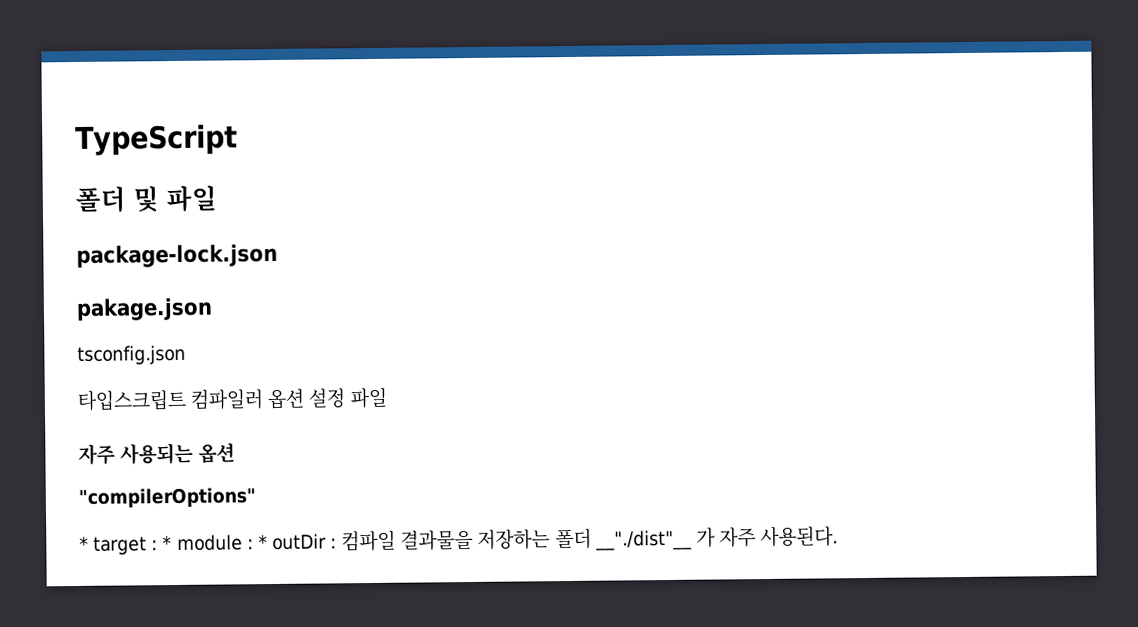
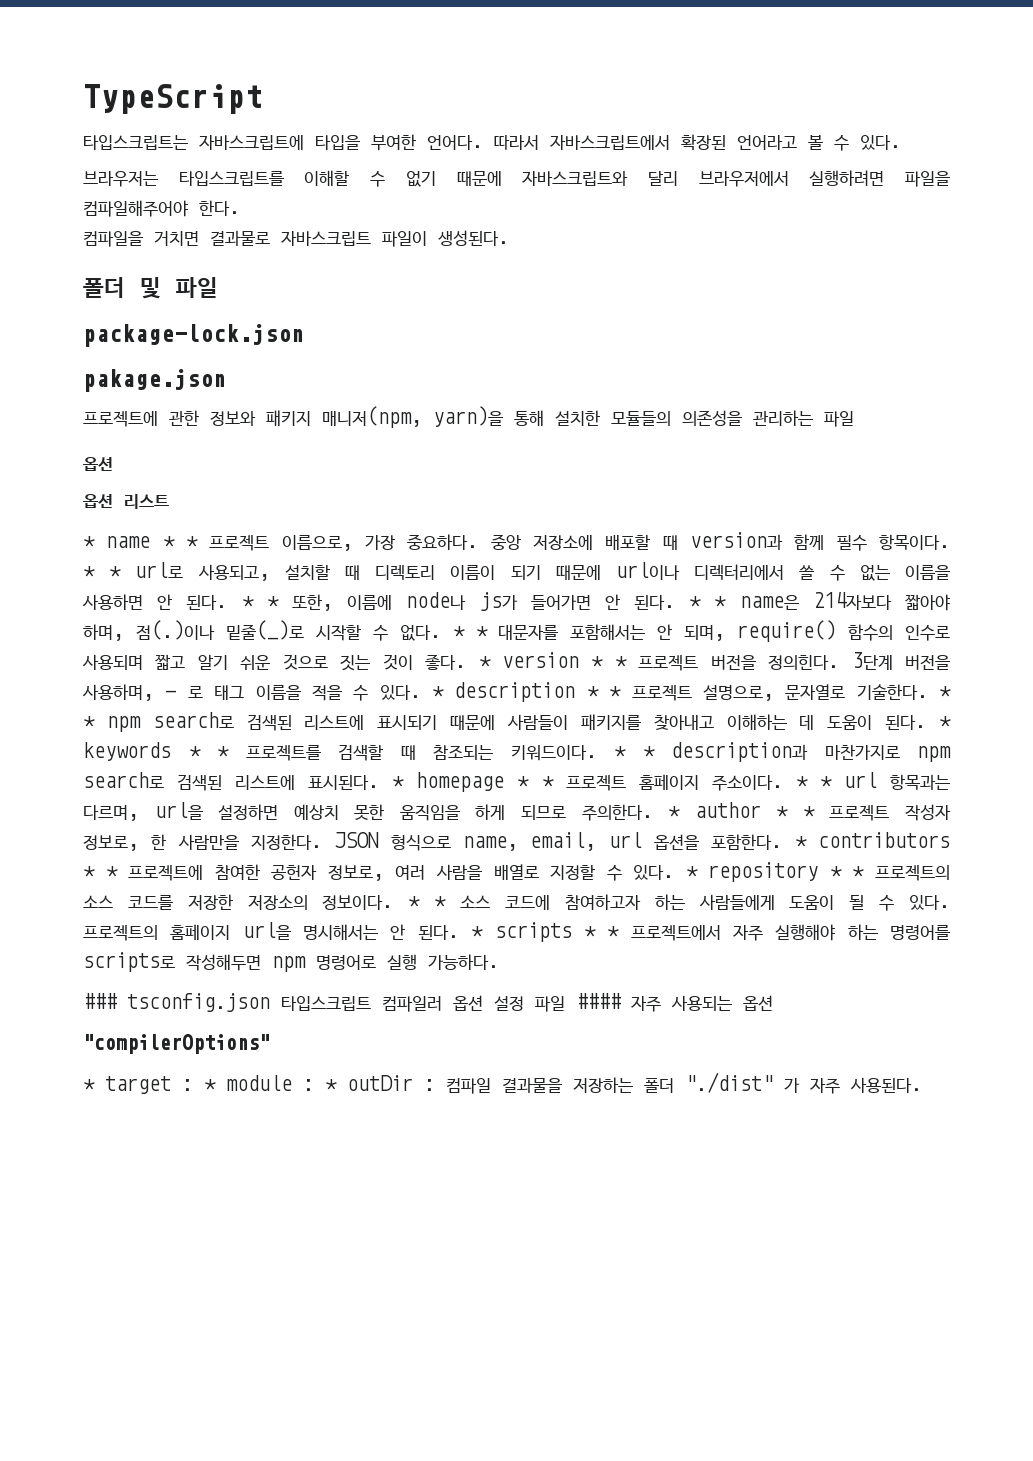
+ 타입스크립트는 자바스크립트에 타입을 부여한 언어다. 따라서 자바스크립트에서 확장된 언어라고 볼 수 있다.
+ 브라우저는 타입스크립트를 이해할 수 없기 때문에 자바스크립트와 달리 브라우저에서 실행하려면 파일을 컴파일해주어야 한다.
+ 컴파일을 거치면 결과물로 자바스크립트 파일이 생성된다.
- tsconfig.json
- 타입스크립트 컴파일러 옵션 설정 파일
- 자주 사용되는 옵션
+ 프로젝트에 관한 정보와 패키지 매니저(npm, yarn)을 통해 설치한 모듈들의 의존성을 관리하는 파일
+ 옵션
+ 옵션 리스트
+ * name * * 프로젝트 이름으로, 가장 중요하다. 중앙 저장소에 배포할 때 version과 함께 필수 항목이다. * * url로 사용되고, 설치할 때 디렉토리 이름이 되기 때문에 url이나 디렉터리에서 쓸 수 없는 이름을 사용하면 안 된다. * * 또한, 이름에 node나 js가 들어가면 안 된다. * * name은 214자보다 짧아야 하며, 점(.)이나 밑줄(_)로 시작할 수 없다. * * 대문자를 포함해서는 안 되며, require() 함수의 인수로 사용되며 짧고 알기 쉬운 것으로 짓는 것이 좋다. * version * * 프로젝트 버전을 정의힌다. 3단계 버전을 사용하며, - 로 태그 이름을 적을 수 있다. * description * * 프로젝트 설명으로, 문자열로 기술한다. * * npm search로 검색된 리스트에 표시되기 때문에 사람들이 패키지를 찾아내고 이해하는 데 도움이 된다. * keywords * * 프로젝트를 검색할 때 참조되는 키워드이다. * * description과 마찬가지로 npm search로 검색된 리스트에 표시된다. * homepage * * 프로젝트 홈페이지 주소이다. * * url 항목과는 다르며, url을 설정하면 예상치 못한 움직임을 하게 되므로 주의한다. * author * * 프로젝트 작성자 정보로, 한 사람만을 지정한다. JSON 형식으로 name, email, url 옵션을 포함한다. * contributors * * 프로젝트에 참여한 공헌자 정보로, 여러 사람을 배열로 지정할 수 있다. * repository * * 프로젝트의 소스 코드를 저장한 저장소의 정보이다. * * 소스 코드에 참여하고자 하는 사람들에게 도움이 될 수 있다. 프로젝트의 홈페이지 url을 명시해서는 안 된다. * scripts * * 프로젝트에서 자주 실행해야 하는 명령어를 scripts로 작성해두면 npm 명령어로 실행 가능하다.
+ ### tsconfig.json 타입스크립트 컴파일러 옵션 설정 파일 #### 자주 사용되는 옵션
- * target : * module : * outDir : 컴파일 결과물을 저장하는 폴더 __"./dist"__ 가 자주 사용된다.
+ * target : * module : * outDir : 컴파일 결과물을 저장하는 폴더 "./dist" 가 자주 사용된다.

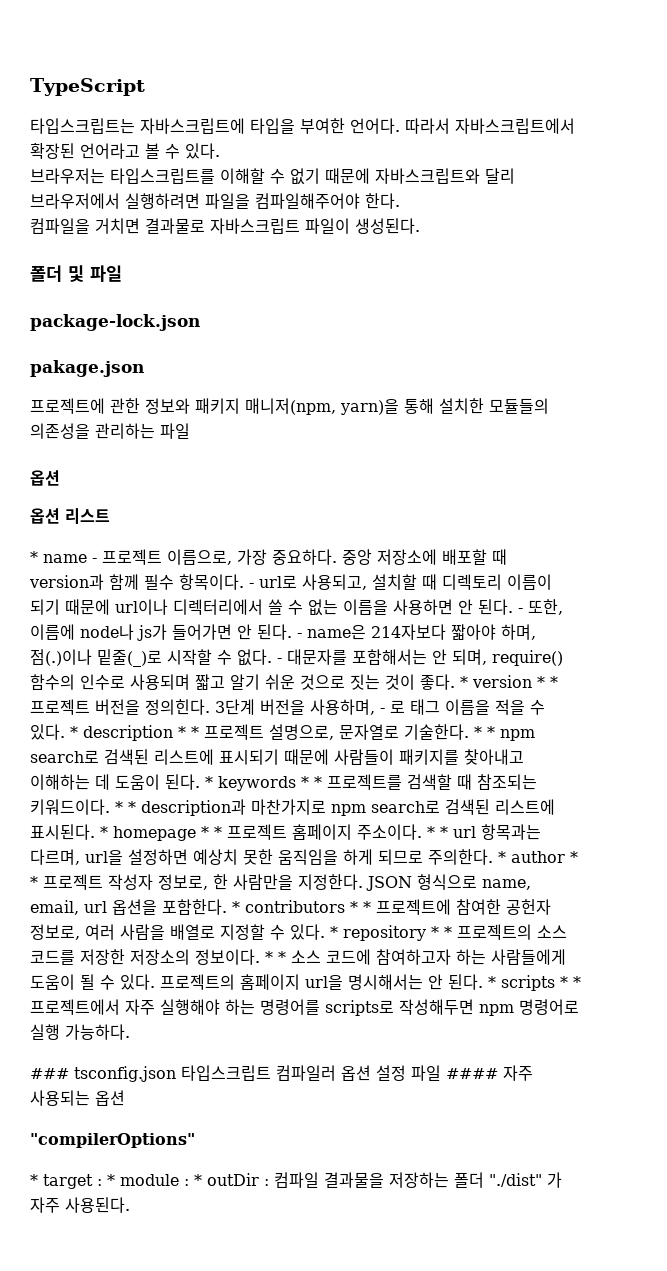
- * name * * 프로젝트 이름으로, 가장 중요하다.
+ * name - 프로젝트 이름으로, 가장 중요하다.
- * * url로 사용되고, 설치할 때 디렉토리 이름이 되기 때문에 url이나 디렉터리에서 쓸 수 없는 이름을 사용하면 안 된다.
+ - url로 사용되고, 설치할 때 디렉토리 이름이 되기 때문에 url이나 디렉터리에서 쓸 수 없는 이름을 사용하면 안 된다.
- * * 또한, 이름에 node나 js가 들어가면 안 된다.
+ - 또한, 이름에 node나 js가 들어가면 안 된다.
- * * name은 214자보다 짧아야 하며, 점(.)이나 밑줄(_)로 시작할 수 없다.
+ - name은 214자보다 짧아야 하며, 점(.)이나 밑줄(_)로 시작할 수 없다.
- * * 대문자를 포함해서는 안 되며, require() 함수의 인수로 사용되며 짧고 알기 쉬운 것으로 짓는 것이 좋다.
+ - 대문자를 포함해서는 안 되며, require() 함수의 인수로 사용되며 짧고 알기 쉬운 것으로 짓는 것이 좋다.

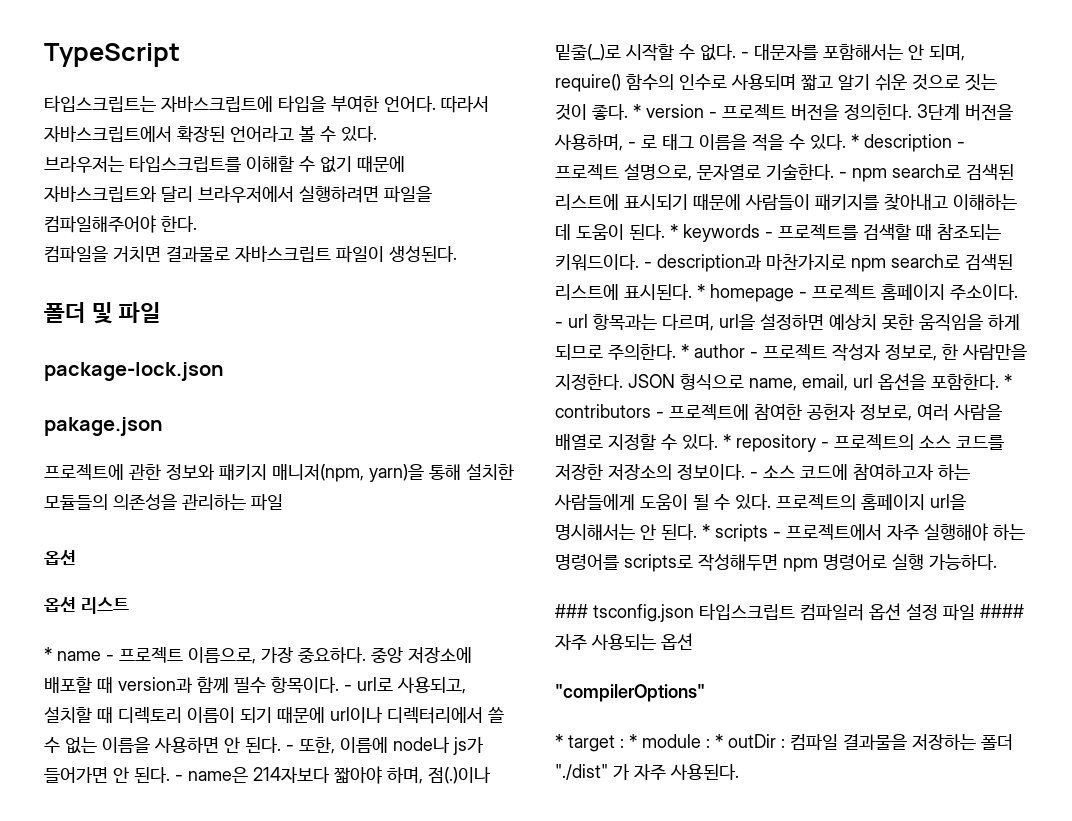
- * version * * 프로젝트 버전을 정의힌다.
+ * version - 프로젝트 버전을 정의힌다.
- * description * * 프로젝트 설명으로, 문자열로 기술한다.
+ * description - 프로젝트 설명으로, 문자열로 기술한다.
- * * npm search로 검색된 리스트에 표시되기 때문에 사람들이 패키지를 찾아내고 이해하는 데 도움이 된다.
+ - npm search로 검색된 리스트에 표시되기 때문에 사람들이 패키지를 찾아내고 이해하는 데 도움이 된다.
- * keywords * * 프로젝트를 검색할 때 참조되는 키워드이다.
+ * keywords - 프로젝트를 검색할 때 참조되는 키워드이다.
- * * description과 마찬가지로 npm search로 검색된 리스트에 표시된다.
+ - description과 마찬가지로 npm search로 검색된 리스트에 표시된다.
- * homepage * * 프로젝트 홈페이지 주소이다.
+ * homepage - 프로젝트 홈페이지 주소이다.
- * * url 항목과는 다르며, url을 설정하면 예상치 못한 움직임을 하게 되므로 주의한다.
+ - url 항목과는 다르며, url을 설정하면 예상치 못한 움직임을 하게 되므로 주의한다.
- * author * * 프로젝트 작성자 정보로, 한 사람만을 지정한다.
+ * author - 프로젝트 작성자 정보로, 한 사람만을 지정한다.
- * contributors * * 프로젝트에 참여한 공헌자 정보로, 여러 사람을 배열로 지정할 수 있다.
+ * contributors - 프로젝트에 참여한 공헌자 정보로, 여러 사람을 배열로 지정할 수 있다.
- * repository * * 프로젝트의 소스 코드를 저장한 저장소의 정보이다.
+ * repository - 프로젝트의 소스 코드를 저장한 저장소의 정보이다.
- * * 소스 코드에 참여하고자 하는 사람들에게 도움이 될 수 있다.
+ - 소스 코드에 참여하고자 하는 사람들에게 도움이 될 수 있다.
- * scripts * * 프로젝트에서 자주 실행해야 하는 명령어를 scripts로 작성해두면 npm 명령어로 실행 가능하다.
+ * scripts - 프로젝트에서 자주 실행해야 하는 명령어를 scripts로 작성해두면 npm 명령어로 실행 가능하다.

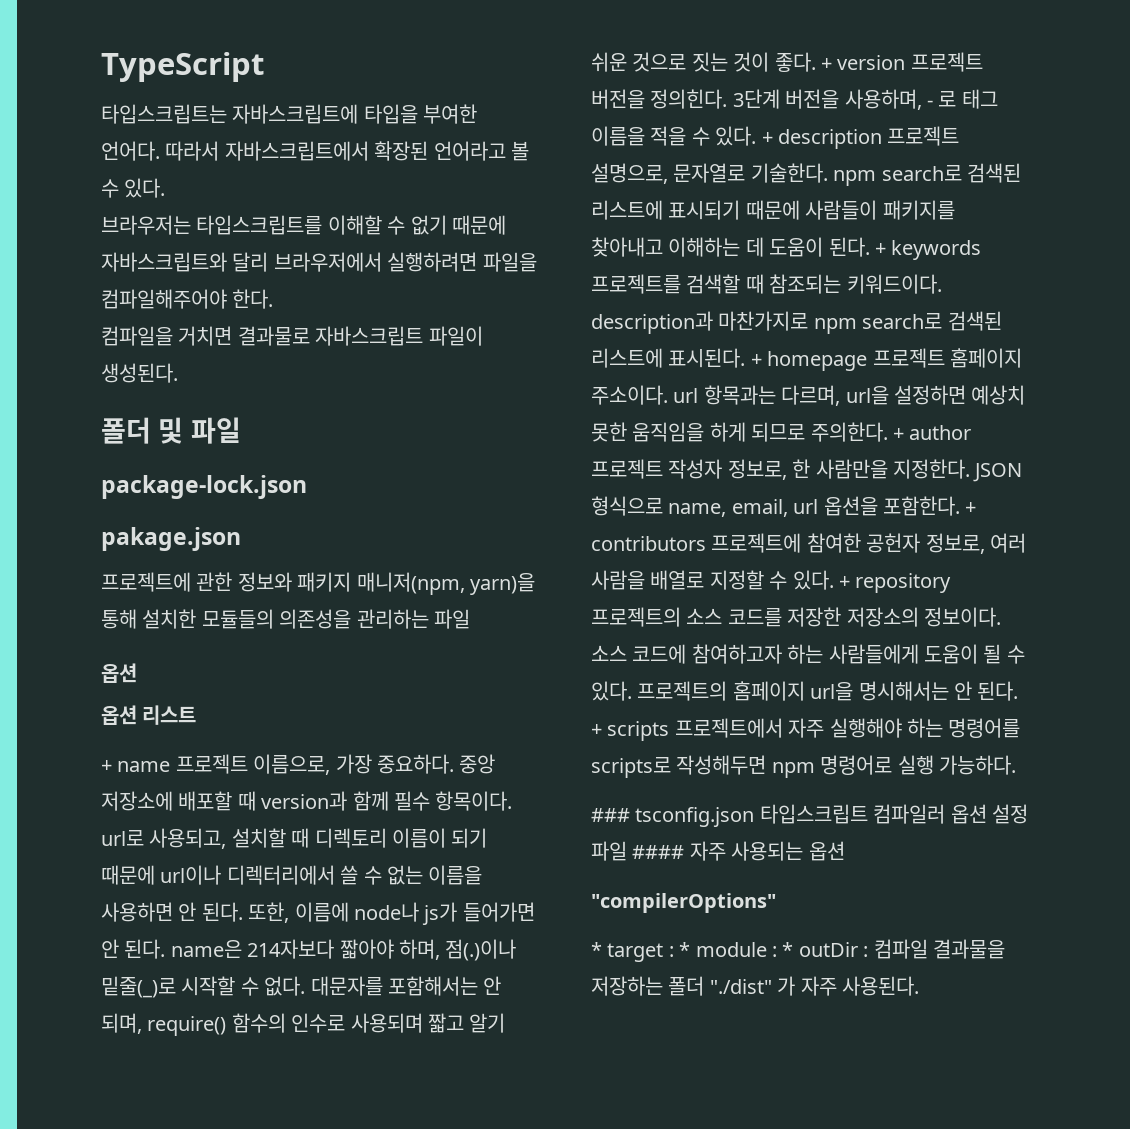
- * name - 프로젝트 이름으로, 가장 중요하다.
+ + name 프로젝트 이름으로, 가장 중요하다.
- 중앙 저장소에 배포할 때 version과 함께 필수 항목이다. - url로 사용되고, 설치할 때 디렉토리 이름이 되기 때문에 url이나 디렉터리에서 쓸 수 없는 이름을 사용하면 안 된다.
+ 중앙 저장소에 배포할 때 version과 함께 필수 항목이다. url로 사용되고, 설치할 때 디렉토리 이름이 되기 때문에 url이나 디렉터리에서 쓸 수 없는 이름을 사용하면 안 된다.
- - 또한, 이름에 node나 js가 들어가면 안 된다. - name은 214자보다 짧아야 하며, 점(.)이나 밑줄(_)로 시작할 수 없다.
+ 또한, 이름에 node나 js가 들어가면 안 된다. name은 214자보다 짧아야 하며, 점(.)이나 밑줄(_)로 시작할 수 없다.
- - 대문자를 포함해서는 안 되며, require() 함수의 인수로 사용되며 짧고 알기 쉬운 것으로 짓는 것이 좋다.
+ 대문자를 포함해서는 안 되며, require() 함수의 인수로 사용되며 짧고 알기 쉬운 것으로 짓는 것이 좋다.
- * version - 프로젝트 버전을 정의힌다.
+ + version 프로젝트 버전을 정의힌다.
- * description - 프로젝트 설명으로, 문자열로 기술한다. - npm search로 검색된 리스트에 표시되기 때문에 사람들이 패키지를 찾아내고 이해하는 데 도움이 된다.
+ + description 프로젝트 설명으로, 문자열로 기술한다. npm search로 검색된 리스트에 표시되기 때문에 사람들이 패키지를 찾아내고 이해하는 데 도움이 된다.
- * keywords - 프로젝트를 검색할 때 참조되는 키워드이다. - description과 마찬가지로 npm search로 검색된 리스트에 표시된다.
+ + keywords 프로젝트를 검색할 때 참조되는 키워드이다. description과 마찬가지로 npm search로 검색된 리스트에 표시된다.
- * homepage - 프로젝트 홈페이지 주소이다. - url 항목과는 다르며, url을 설정하면 예상치 못한 움직임을 하게 되므로 주의한다.
+ + homepage 프로젝트 홈페이지 주소이다. url 항목과는 다르며, url을 설정하면 예상치 못한 움직임을 하게 되므로 주의한다.
- * author - 프로젝트 작성자 정보로, 한 사람만을 지정한다.
+ + author 프로젝트 작성자 정보로, 한 사람만을 지정한다.
- * contributors - 프로젝트에 참여한 공헌자 정보로, 여러 사람을 배열로 지정할 수 있다.
+ + contributors 프로젝트에 참여한 공헌자 정보로, 여러 사람을 배열로 지정할 수 있다.
- * repository - 프로젝트의 소스 코드를 저장한 저장소의 정보이다.
+ + repository 프로젝트의 소스 코드를 저장한 저장소의 정보이다.
- - 소스 코드에 참여하고자 하는 사람들에게 도움이 될 수 있다.
+ 소스 코드에 참여하고자 하는 사람들에게 도움이 될 수 있다.
- * scripts - 프로젝트에서 자주 실행해야 하는 명령어를 scripts로 작성해두면 npm 명령어로 실행 가능하다.
+ + scripts 프로젝트에서 자주 실행해야 하는 명령어를 scripts로 작성해두면 npm 명령어로 실행 가능하다.

